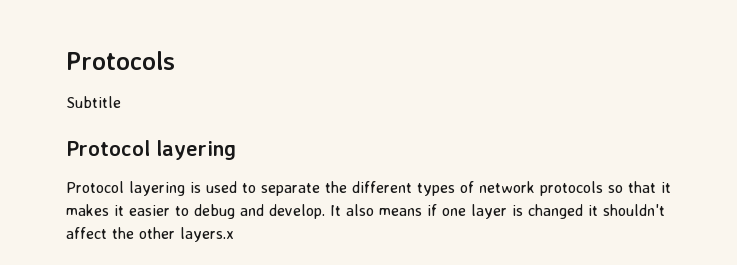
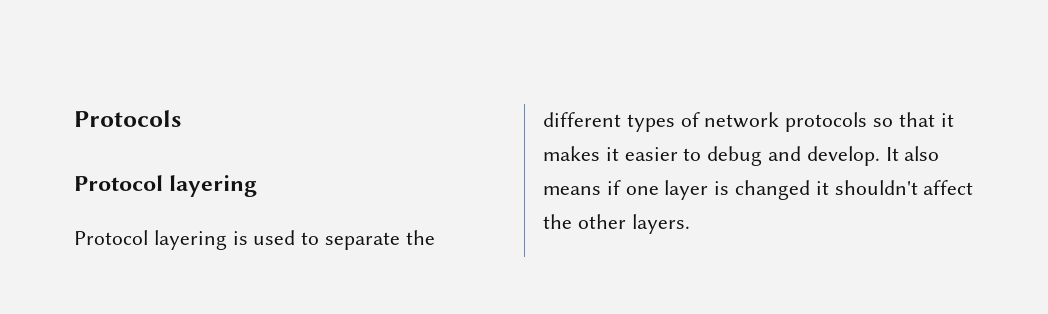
- Subtitle
- It also means if one layer is changed it shouldn't affect the other layers.x
+ It also means if one layer is changed it shouldn't affect the other layers.

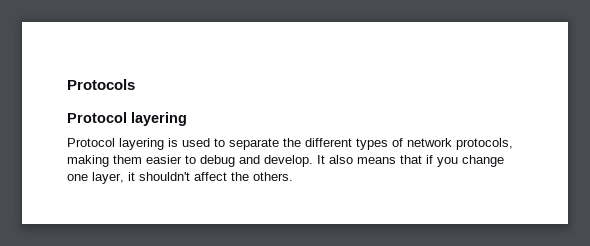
- Protocol layering is used to separate the different types of network protocols so that it makes it easier to debug and develop.
+ Protocol layering is used to separate the different types of network protocols, making them easier to debug and develop.
- It also means if one layer is changed it shouldn't affect the other layers.
+ It also means that if you change one layer, it shouldn't affect the others.

